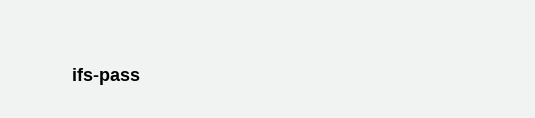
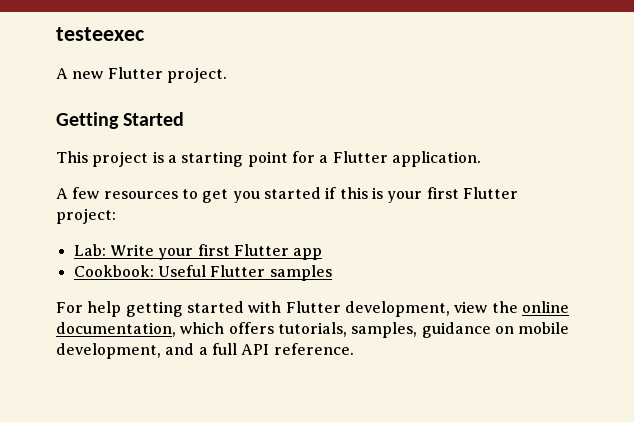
- ifs-pass
+ testeexec
+ A new Flutter project.
+ Getting Started
+ This project is a starting point for a Flutter application.
+ A few resources to get you started if this is your first Flutter project:
+ Lab: Write your first Flutter app
+ Cookbook: Useful Flutter samples
+ For help getting started with Flutter development, view the online documentation, which offers tutorials, samples, guidance on mobile development, and a full API reference.

